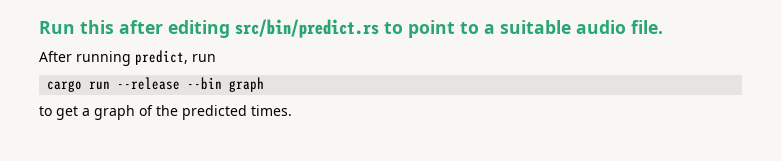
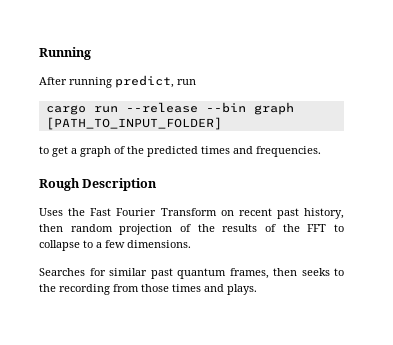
- Run this after editing src/bin/predict.rs to point to a suitable audio file.
+ Running
- cargo run --release --bin graph
+ cargo run --release --bin graph [PATH_TO_INPUT_FOLDER]
- to get a graph of the predicted times.
+ to get a graph of the predicted times and frequencies.
+ Rough Description
+ Uses the Fast Fourier Transform on recent past history, then random projection of the results of the FFT to collapse to a few dimensions.
+ Searches for similar past quantum frames, then seeks to the recording from those times and plays.

